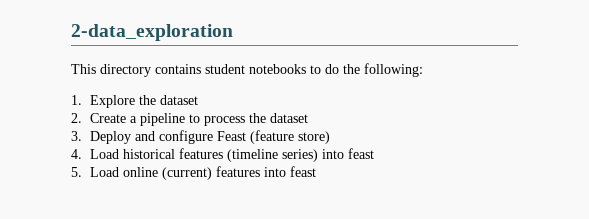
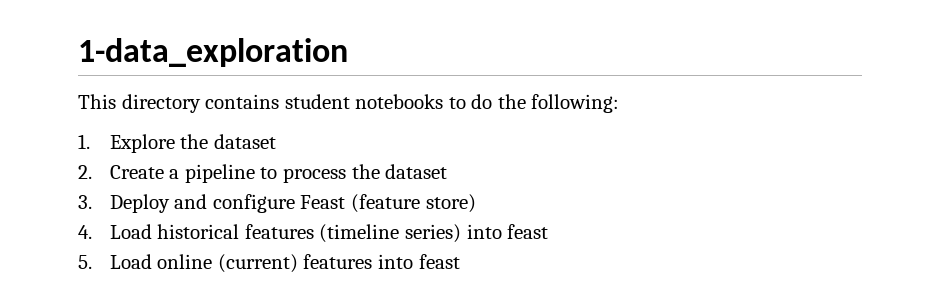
- 2-data_exploration
+ 1-data_exploration

